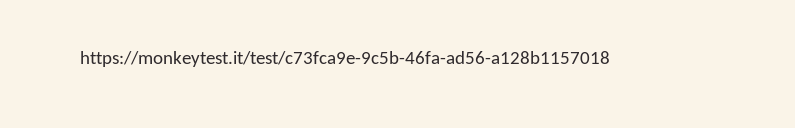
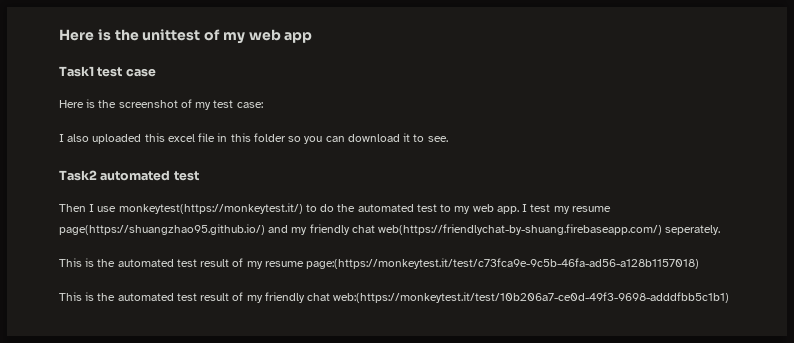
- https://monkeytest.it/test/c73fca9e-9c5b-46fa-ad56-a128b1157018
+ Here is the unittest of my web app
+ Task1 test case
+ Here is the screenshot of my test case:
+ I also uploaded this excel file in this folder so you can download it to see.
+ Task2 automated test
+ Then I use monkeytest(https://monkeytest.it/) to do the automated test to my web app. I test my resume page(https://shuangzhao95.github.io/) and my friendly chat web(https://friendlychat-by-shuang.firebaseapp.com/) seperately.
+ This is the automated test result of my resume page:(https://monkeytest.it/test/c73fca9e-9c5b-46fa-ad56-a128b1157018)
+ This is the automated test result of my friendly chat web:(https://monkeytest.it/test/10b206a7-ce0d-49f3-9698-adddfbb5c1b1)

